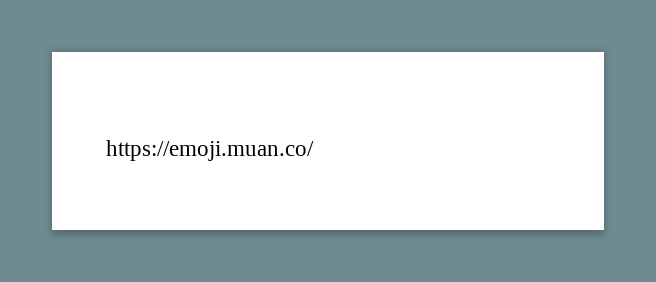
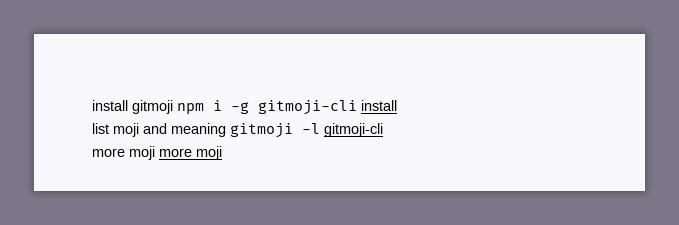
- https://emoji.muan.co/
+ install gitmoji npm i -g gitmoji-cli install
+ list moji and meaning gitmoji -l gitmoji-cli
+ more moji more moji

